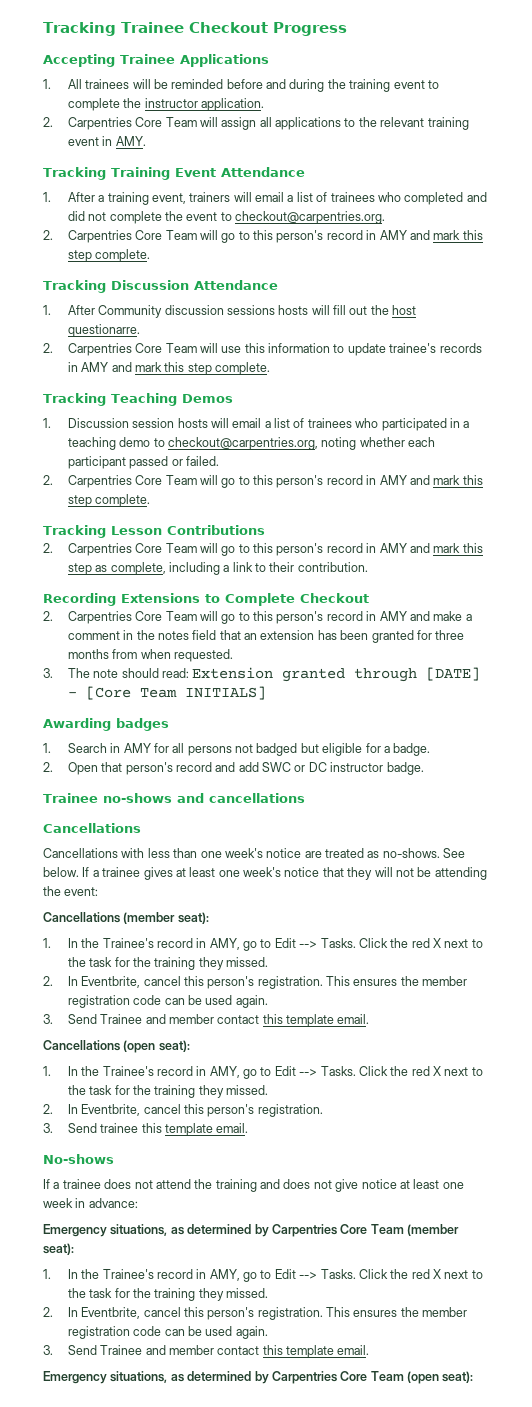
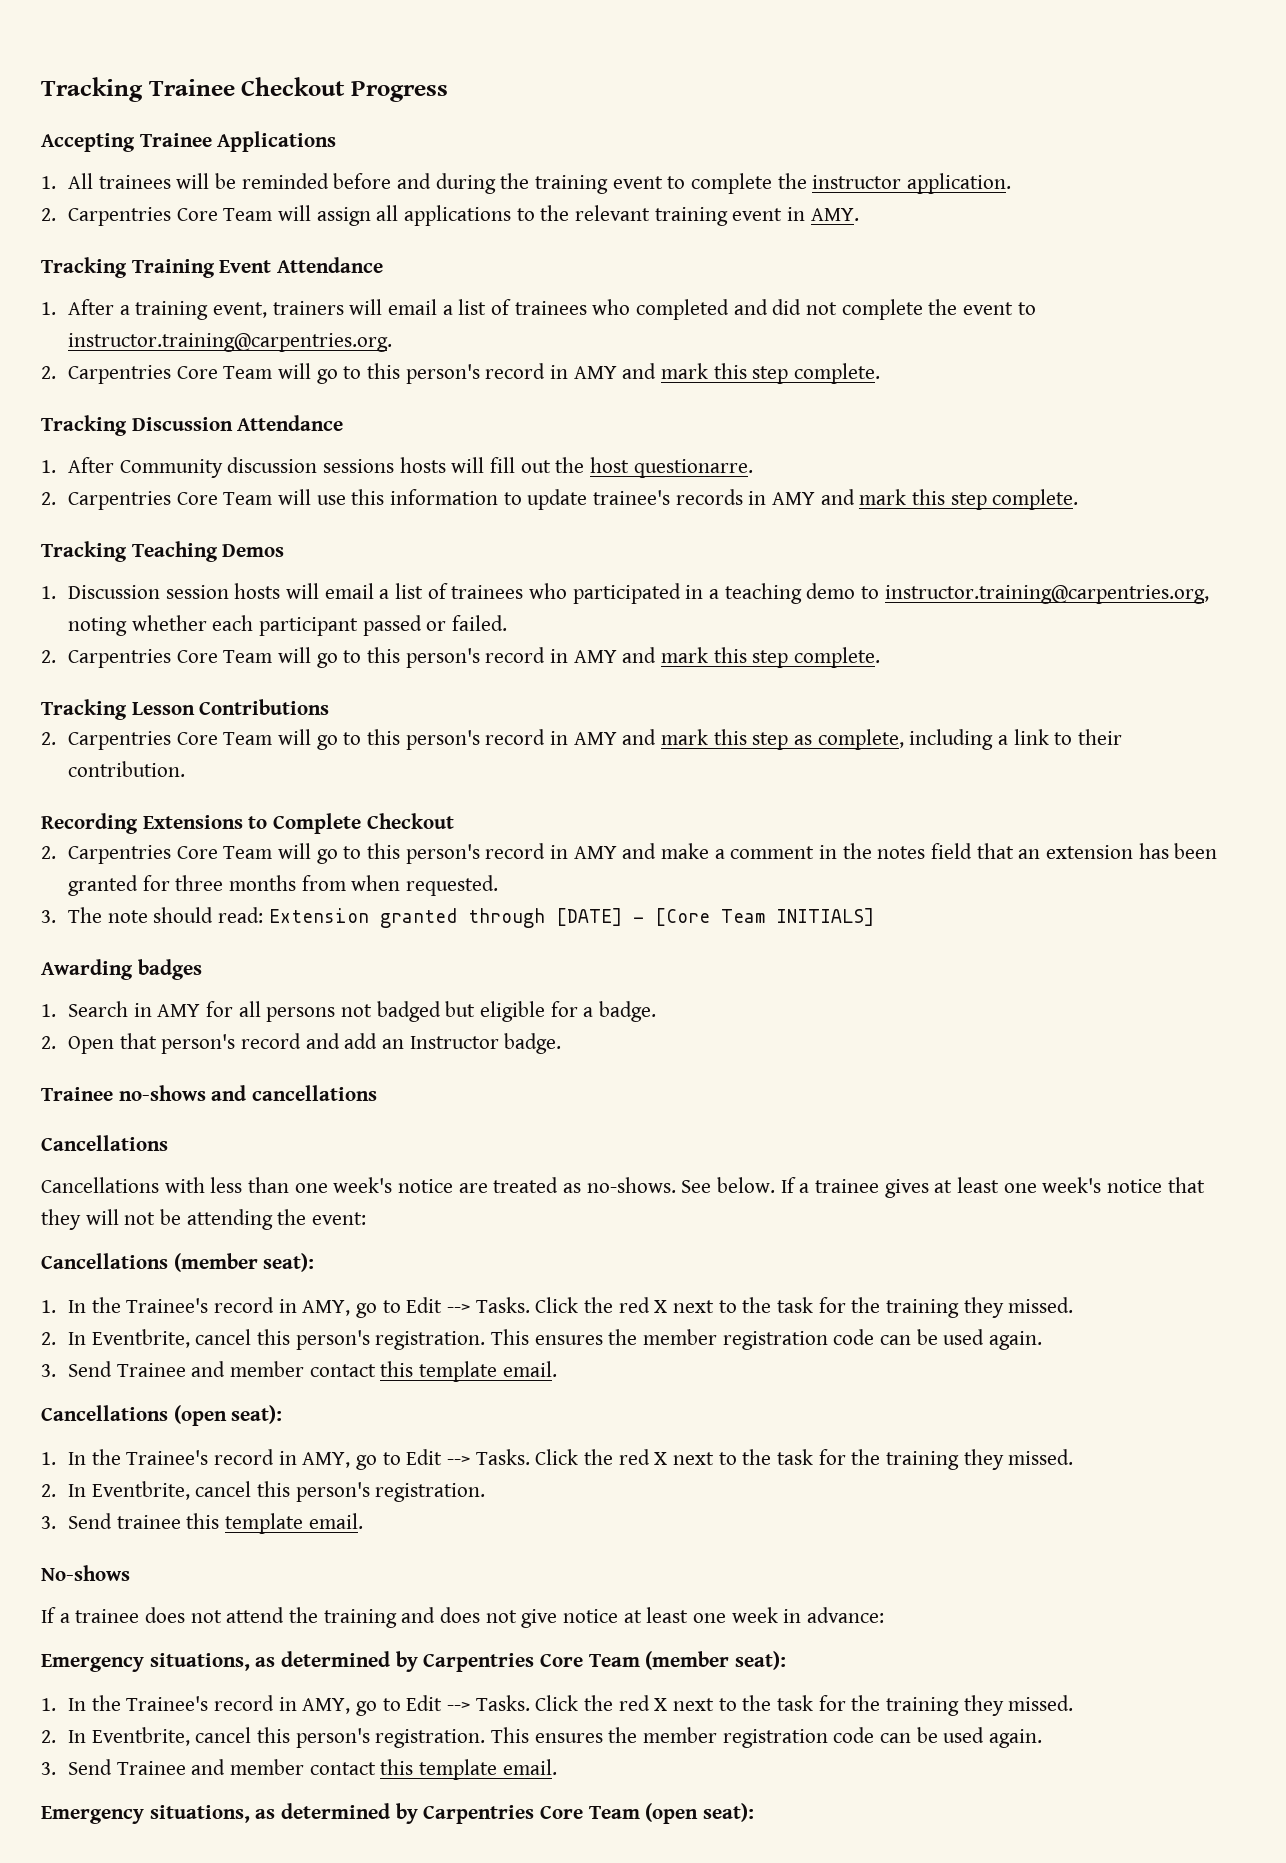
- 1. After a training event, trainers will email a list of trainees who completed and did not complete the event to checkout@carpentries.org.
+ 1. After a training event, trainers will email a list of trainees who completed and did not complete the event to instructor.training@carpentries.org.
- 1. Discussion session hosts will email a list of trainees who participated in a teaching demo to checkout@carpentries.org, noting whether each participant passed or failed.
+ 1. Discussion session hosts will email a list of trainees who participated in a teaching demo to instructor.training@carpentries.org, noting whether each participant passed or failed.
- 2. Open that person's record and add SWC or DC instructor badge.
+ 2. Open that person's record and add an Instructor badge.

